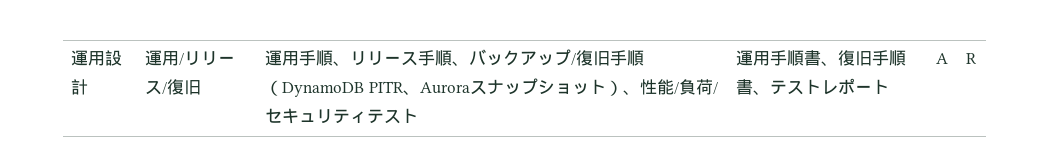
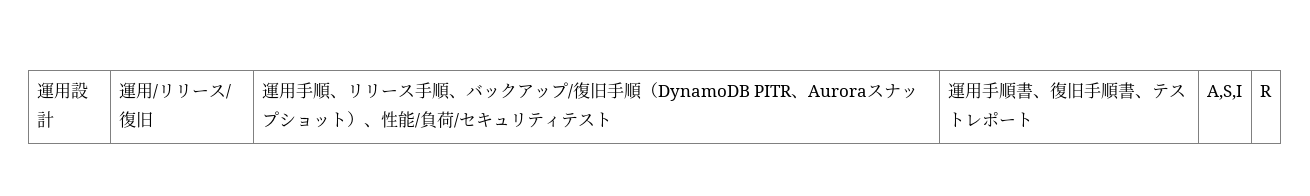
- A
+ A,S,I

